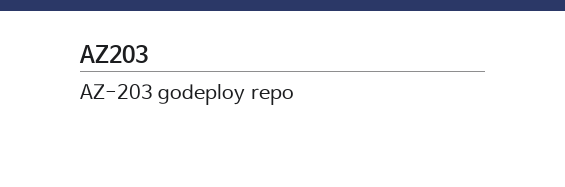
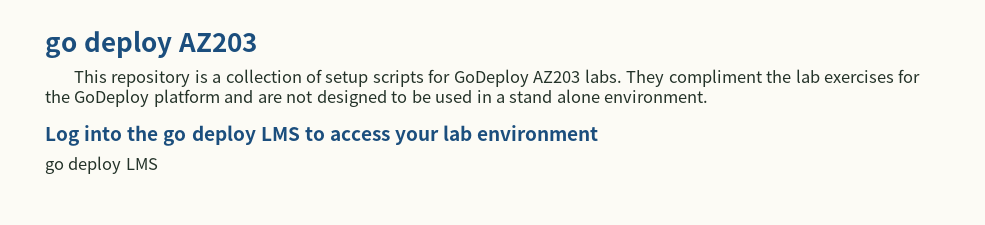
- AZ203
+ go deploy AZ203
- AZ-203 godeploy repo
+ This repository is a collection of setup scripts for GoDeploy AZ203 labs. They compliment the lab exercises for the GoDeploy platform and are not designed to be used in a stand alone environment.
+ Log into the go deploy LMS to access your lab environment
+ go deploy LMS

